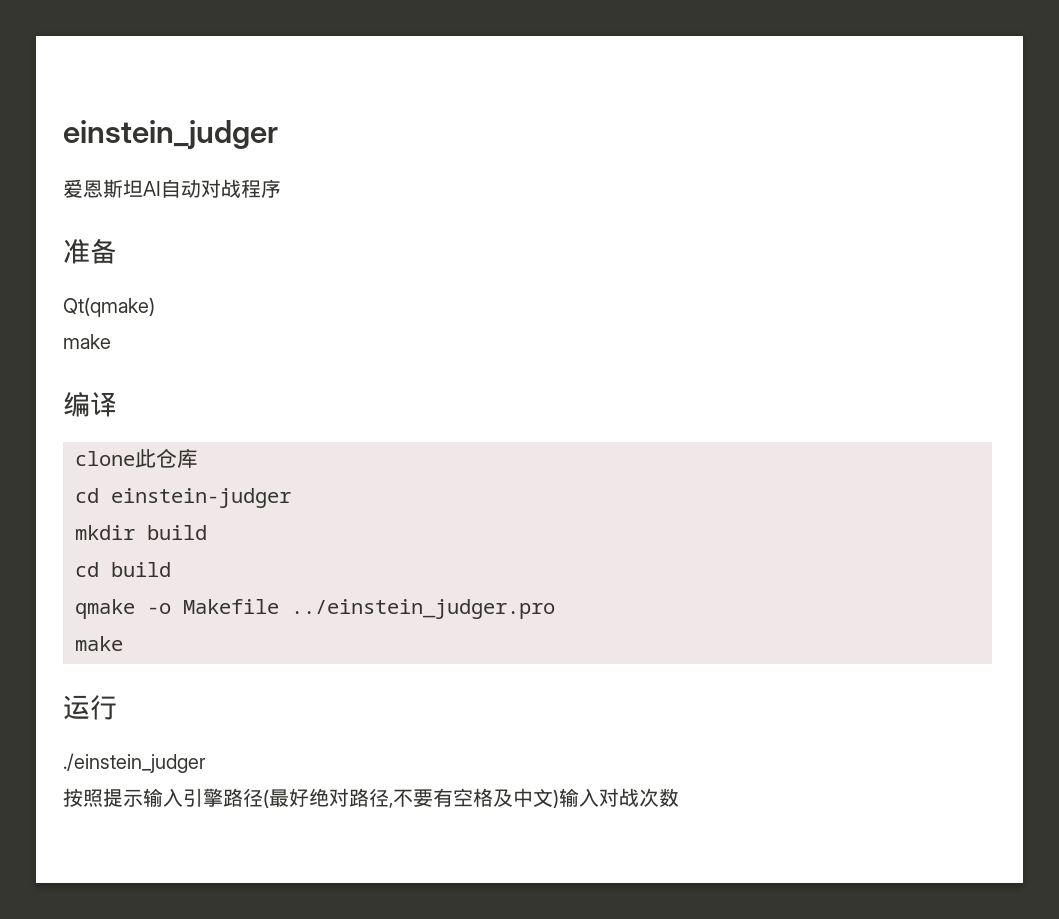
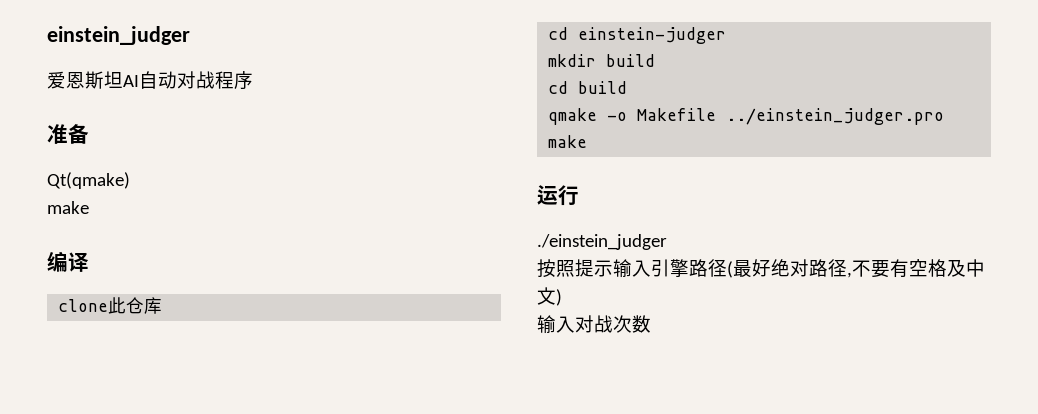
- 按照提示输入引擎路径(最好绝对路径,不要有空格及中文)输入对战次数
+ 按照提示输入引擎路径(最好绝对路径,不要有空格及中文)
+ 输入对战次数

